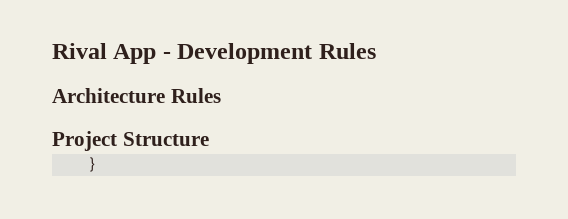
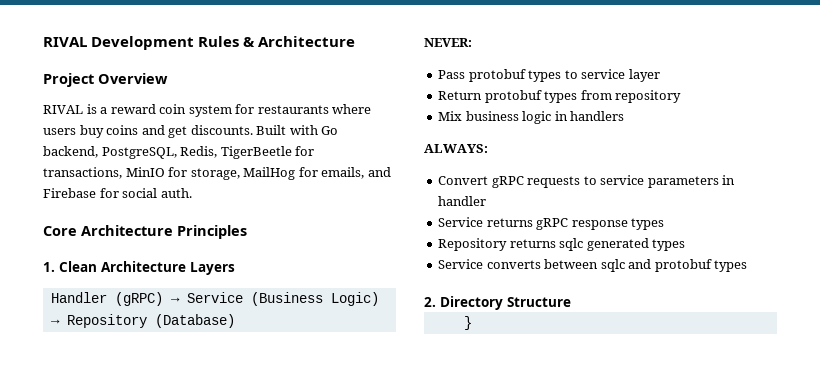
- Rival App - Development Rules
- Architecture Rules
+ RIVAL Development Rules & Architecture
- Project Structure
+ Project Overview
+ RIVAL is a reward coin system for restaurants where users buy coins and get discounts. Built with Go backend, PostgreSQL, Redis, TigerBeetle for transactions, MinIO for storage, MailHog for emails, and Firebase for social auth.
+ Core Architecture Principles
+ 1. Clean Architecture Layers
+ Handler (gRPC) → Service (Business Logic) → Repository (Database)
+ NEVER:
+ Pass protobuf types to service layer
+ Return protobuf types from repository
+ Mix business logic in handlers
+ ALWAYS:
+ Convert gRPC requests to service parameters in handler
+ Service returns gRPC response types
+ Repository returns sqlc generated types
+ Service converts between sqlc and protobuf types
+ 2. Directory Structure

